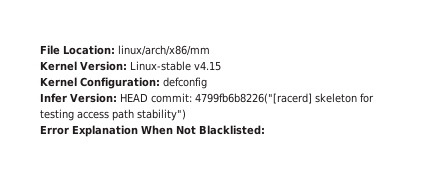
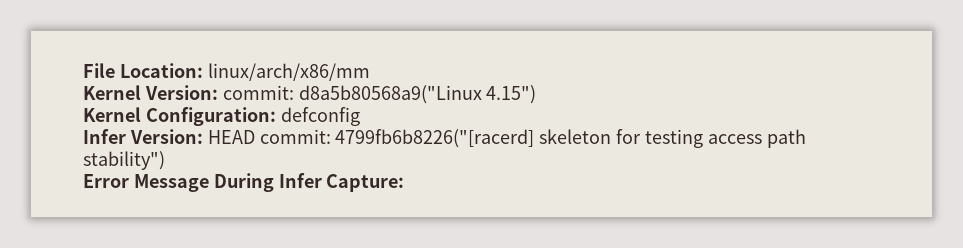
- Kernel Version: Linux-stable v4.15
+ Kernel Version: commit: d8a5b80568a9("Linux 4.15")
- Error Explanation When Not Blacklisted:
+ Error Message During Infer Capture:

